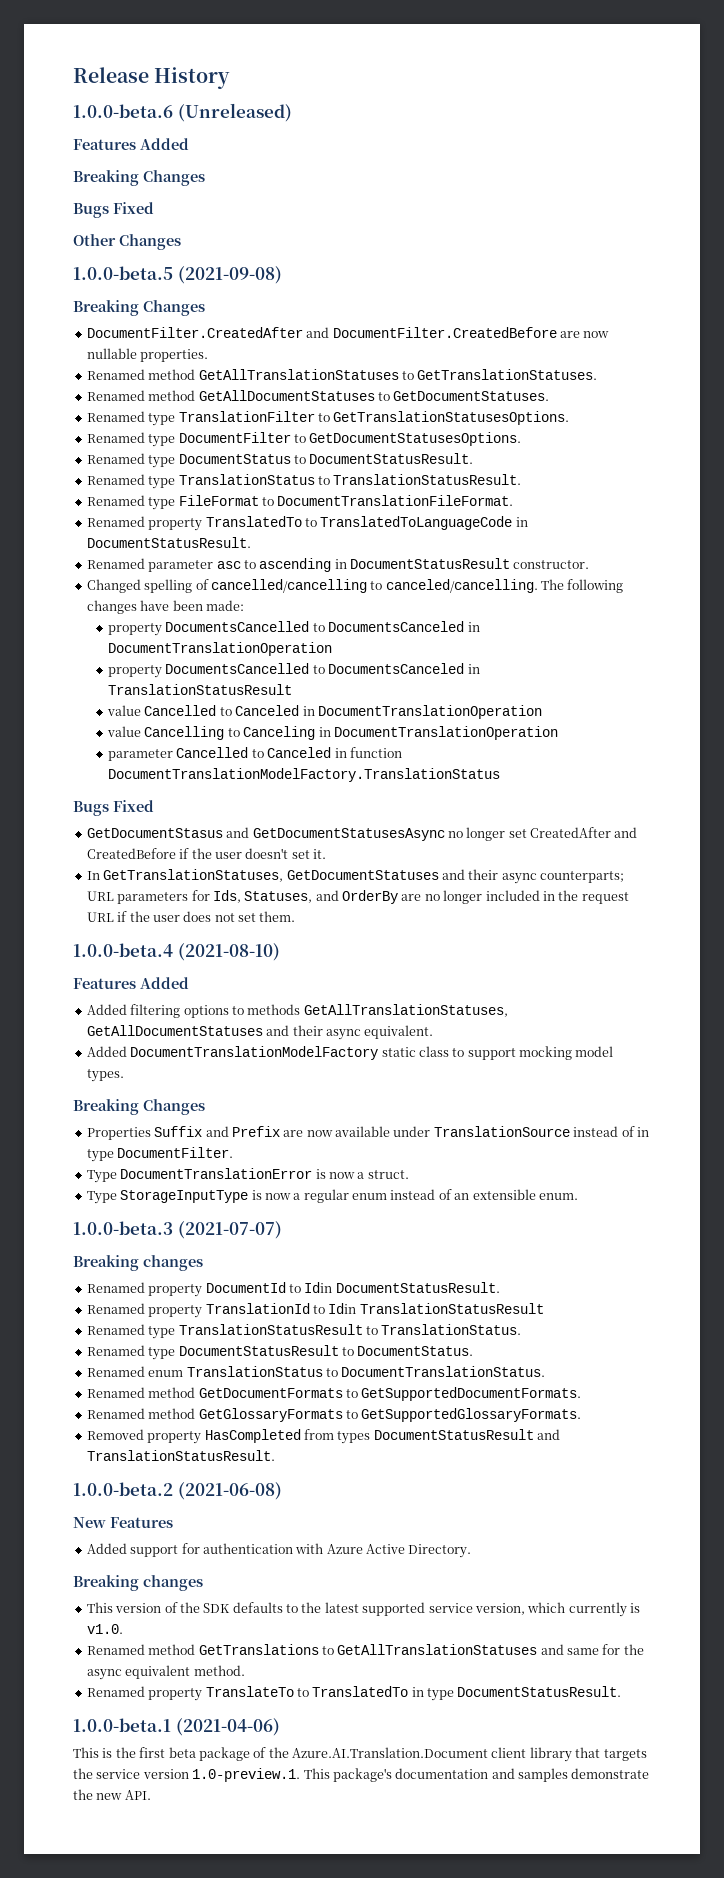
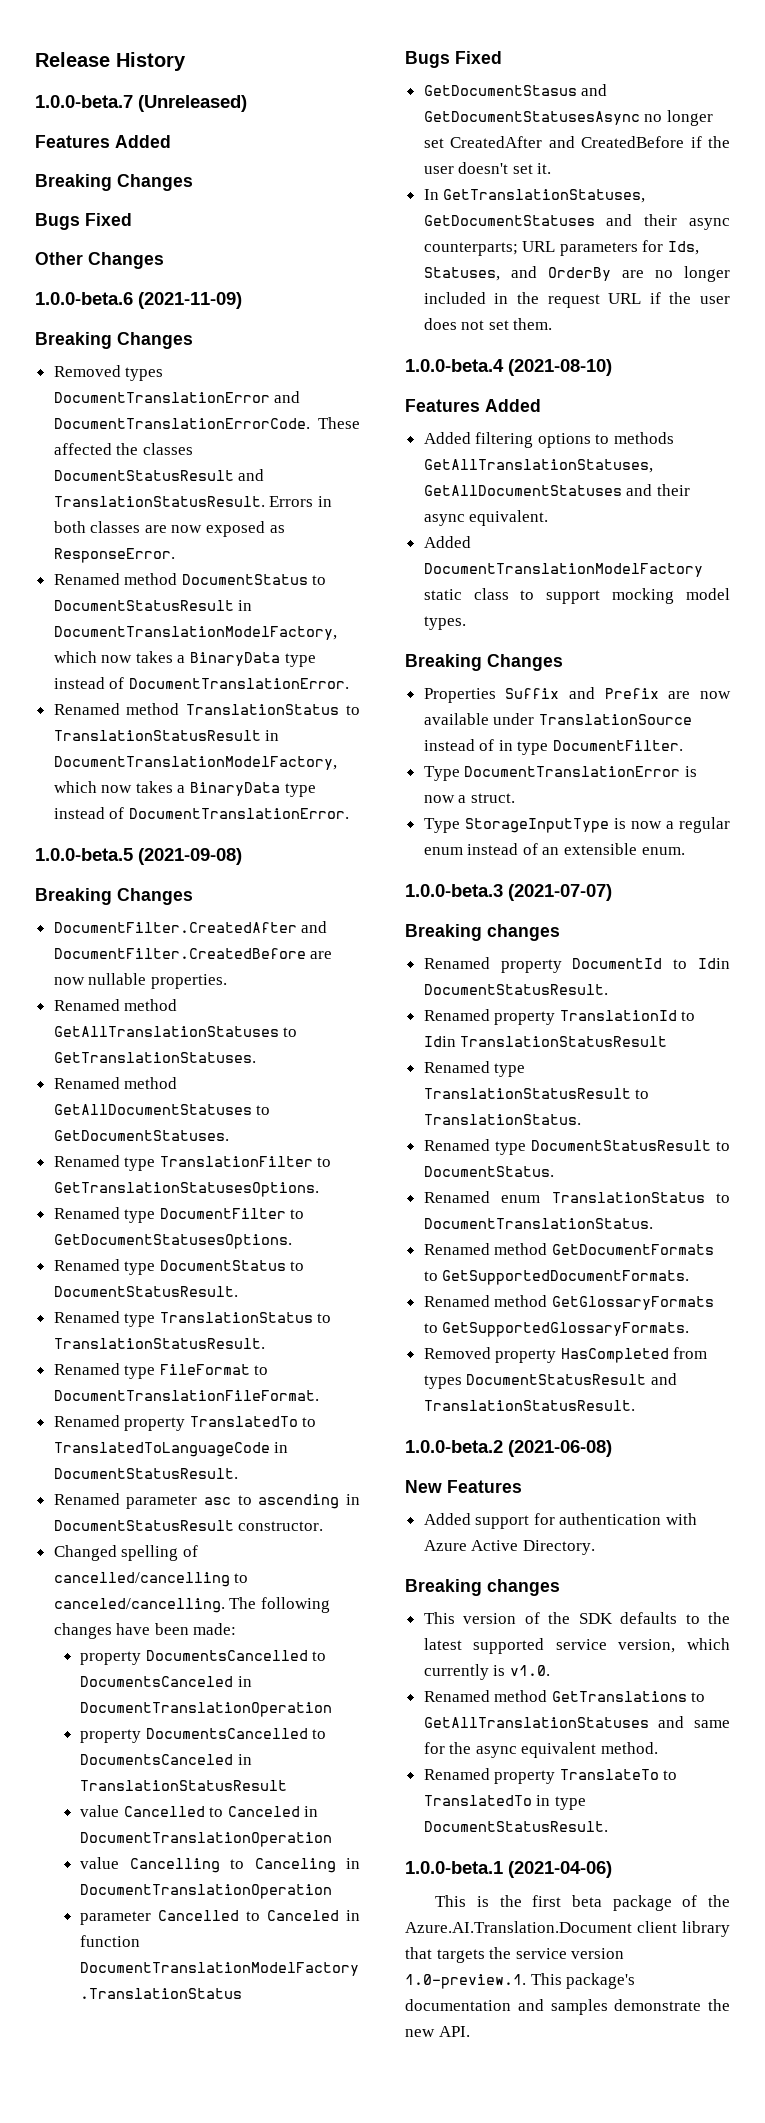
- 1.0.0-beta.6 (Unreleased)
+ 1.0.0-beta.7 (Unreleased)
+ 1.0.0-beta.6 (2021-11-09)
+ Breaking Changes
+ Removed types DocumentTranslationError and DocumentTranslationErrorCode. These affected the classes DocumentStatusResult and TranslationStatusResult. Errors in both classes are now exposed as ResponseError.
+ Renamed method DocumentStatus to DocumentStatusResult in DocumentTranslationModelFactory, which now takes a BinaryData type instead of DocumentTranslationError.
+ Renamed method TranslationStatus to TranslationStatusResult in DocumentTranslationModelFactory, which now takes a BinaryData type instead of DocumentTranslationError.

